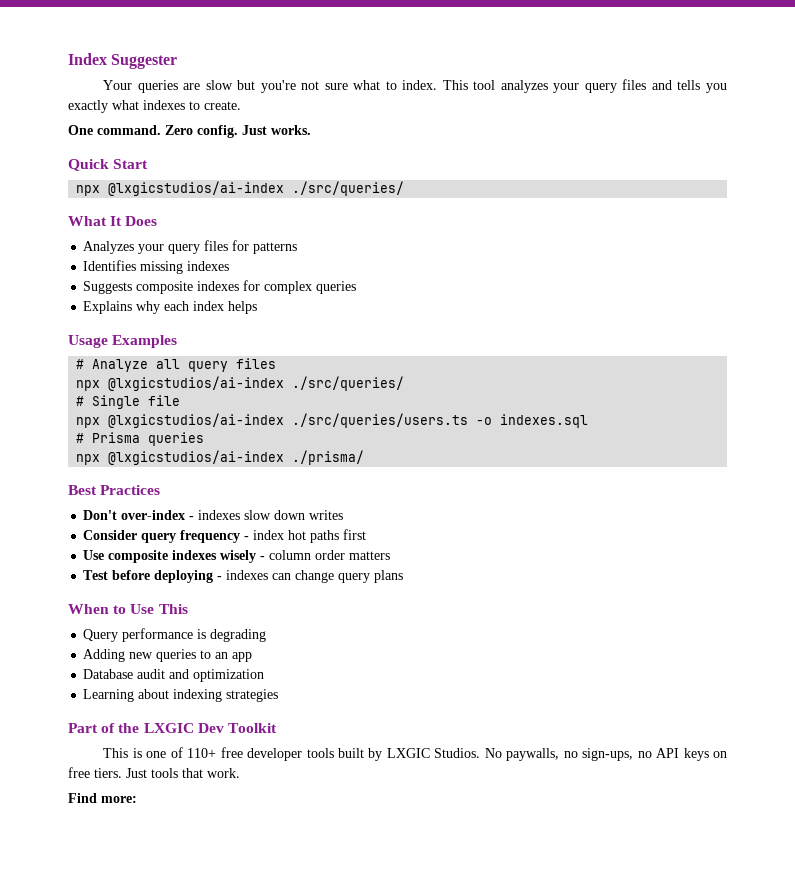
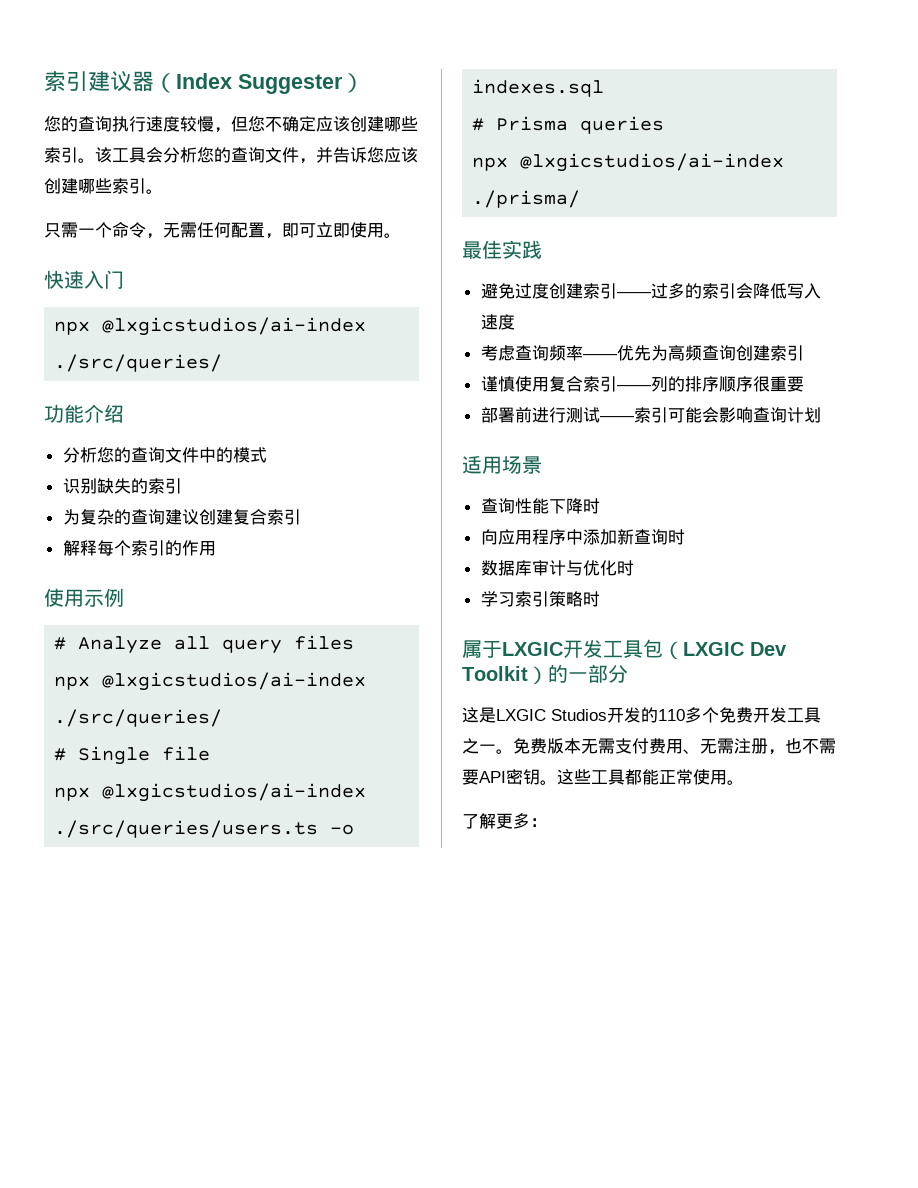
- Index Suggester
- Your queries are slow but you're not sure what to index. This tool analyzes your query files and tells you exactly what indexes to create.
- One command. Zero config. Just works.
- Quick Start
+ 索引建议器（Index Suggester）
+ 您的查询执行速度较慢，但您不确定应该创建哪些索引。该工具会分析您的查询文件，并告诉您应该创建哪些索引。
+ 只需一个命令，无需任何配置，即可立即使用。
+ 快速入门
  npx @lxgicstudios/ai-index ./src/queries/
- What It Does
- Analyzes your query files for patterns
- Identifies missing indexes
- Suggests composite indexes for complex queries
- Explains why each index helps
- Usage Examples
+ 功能介绍
+ 分析您的查询文件中的模式
+ 识别缺失的索引
+ 为复杂的查询建议创建复合索引
+ 解释每个索引的作用
+ 使用示例
- Best Practices
- Don't over-index - indexes slow down writes
- Consider query frequency - index hot paths first
- Use composite indexes wisely - column order matters
- Test before deploying - indexes can change query plans
- When to Use This
- Query performance is degrading
- Adding new queries to an app
- Database audit and optimization
- Learning about indexing strategies
- Part of the LXGIC Dev Toolkit
- This is one of 110+ free developer tools built by LXGIC Studios. No paywalls, no sign-ups, no API keys on free tiers. Just tools that work.
- Find more:
+ 最佳实践
+ 避免过度创建索引——过多的索引会降低写入速度
+ 考虑查询频率——优先为高频查询创建索引
+ 谨慎使用复合索引——列的排序顺序很重要
+ 部署前进行测试——索引可能会影响查询计划
+ 适用场景
+ 查询性能下降时
+ 向应用程序中添加新查询时
+ 数据库审计与优化时
+ 学习索引策略时
+ 属于LXGIC开发工具包（LXGIC Dev Toolkit）的一部分
+ 这是LXGIC Studios开发的110多个免费开发工具之一。免费版本无需支付费用、无需注册，也不需要API密钥。这些工具都能正常使用。
+ 了解更多：

